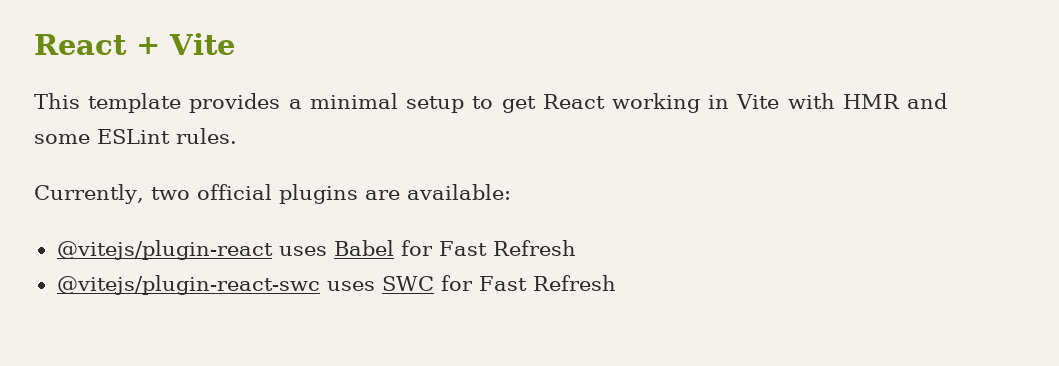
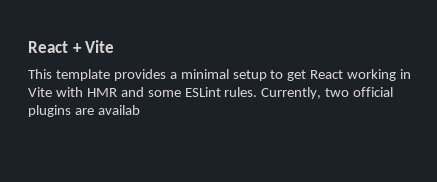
- This template provides a minimal setup to get React working in Vite with HMR and some ESLint rules.
- Currently, two official plugins are available:
- @vitejs/plugin-react uses Babel for Fast Refresh
- @vitejs/plugin-react-swc uses SWC for Fast Refresh
+ This template provides a minimal setup to get React working in Vite with HMR and some ESLint rules. Currently, two official plugins are availab

